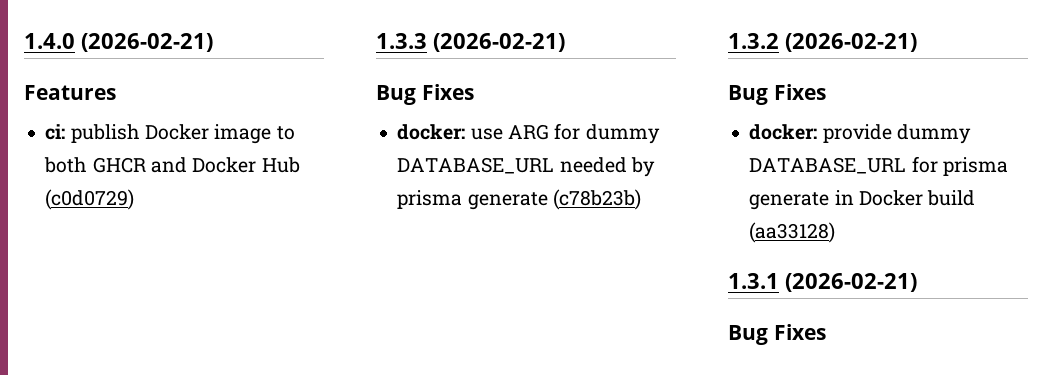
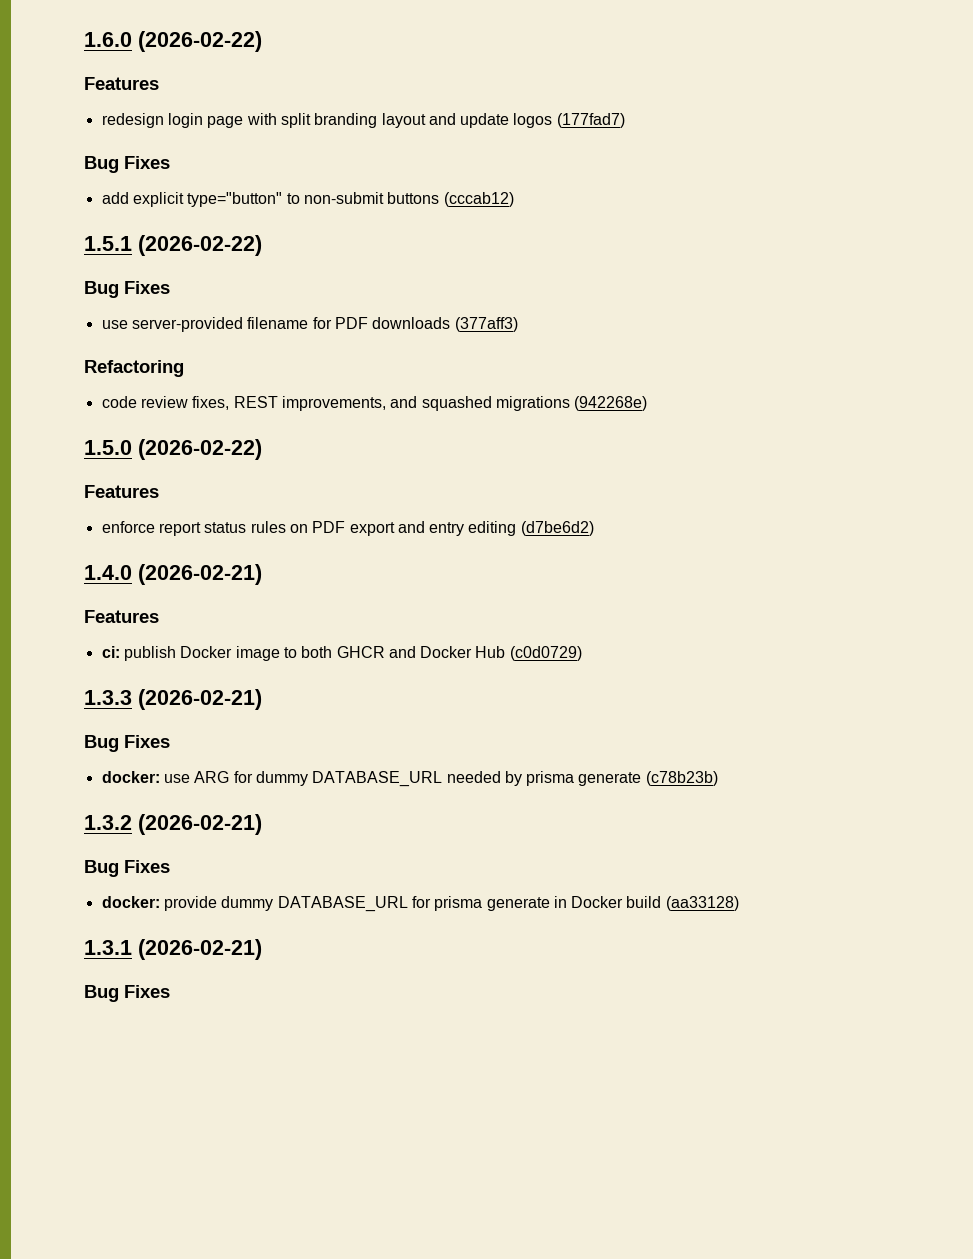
+ 1.6.0 (2026-02-22)
+ Features
+ redesign login page with split branding layout and update logos (177fad7)
+ Bug Fixes
+ add explicit type="button" to non-submit buttons (cccab12)
+ 1.5.1 (2026-02-22)
+ Bug Fixes
+ use server-provided filename for PDF downloads (377aff3)
+ Refactoring
+ code review fixes, REST improvements, and squashed migrations (942268e)
+ 1.5.0 (2026-02-22)
+ Features
+ enforce report status rules on PDF export and entry editing (d7be6d2)

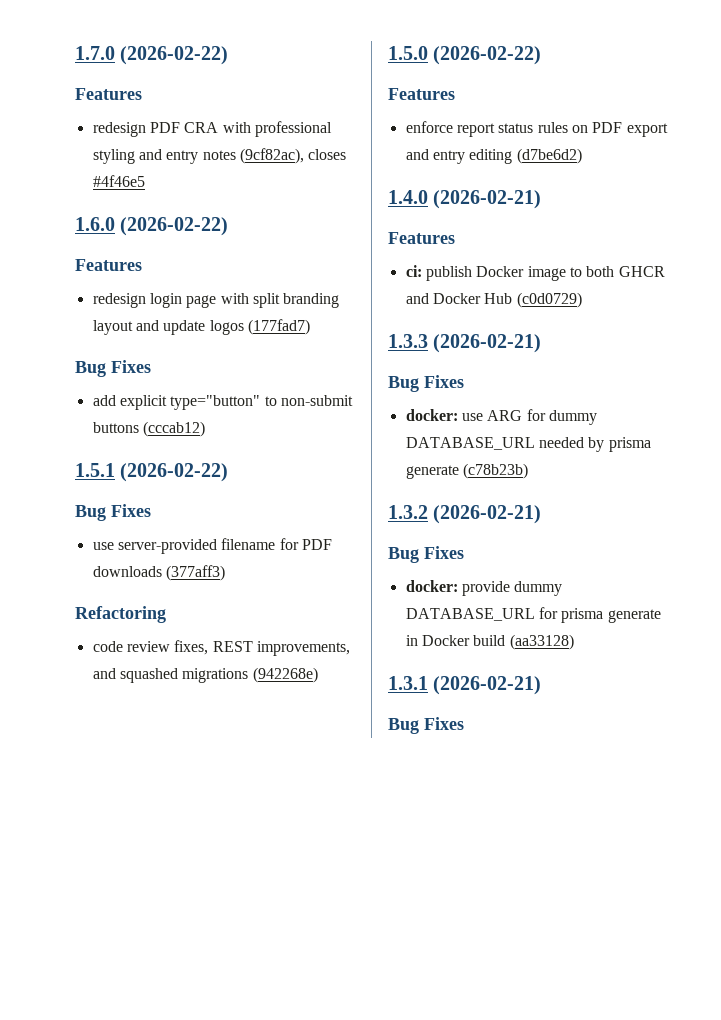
+ 1.7.0 (2026-02-22)
+ Features
+ redesign PDF CRA with professional styling and entry notes (9cf82ac), closes #4f46e5

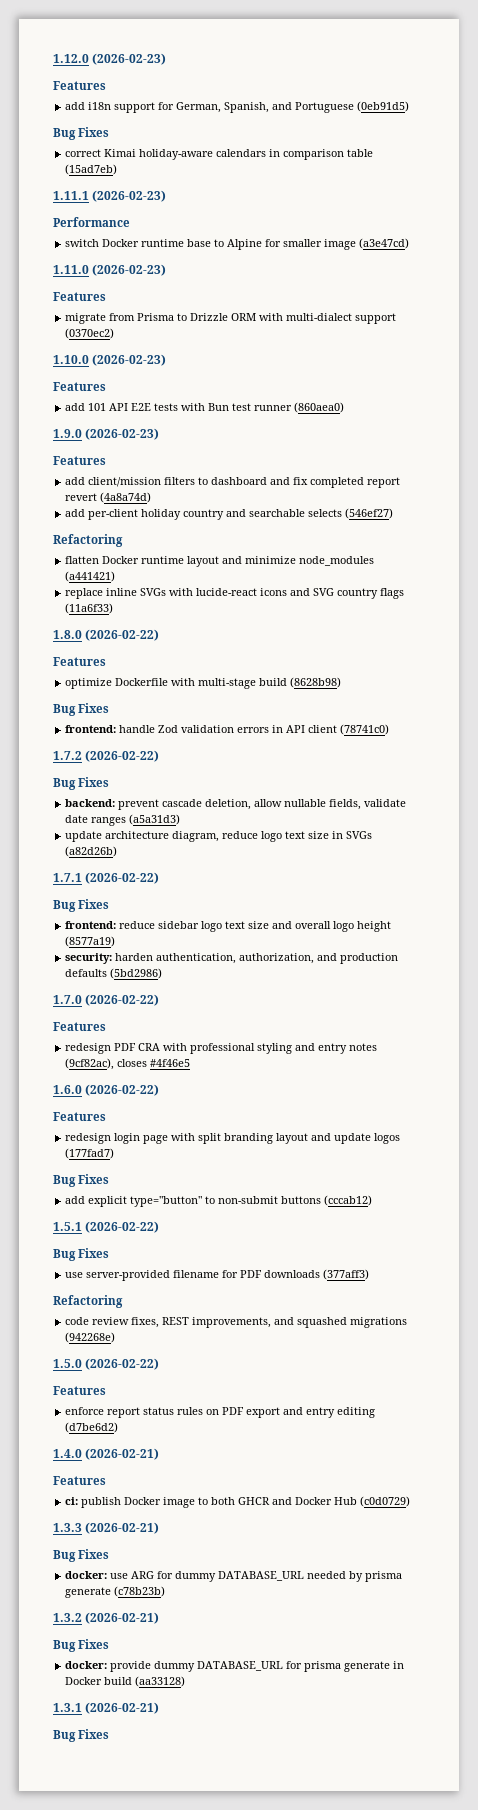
+ 1.12.0 (2026-02-23)
+ Features
+ add i18n support for German, Spanish, and Portuguese (0eb91d5)
+ Bug Fixes
+ correct Kimai holiday-aware calendars in comparison table (15ad7eb)
+ 1.11.1 (2026-02-23)
+ Performance
+ switch Docker runtime base to Alpine for smaller image (a3e47cd)
+ 1.11.0 (2026-02-23)
+ Features
+ migrate from Prisma to Drizzle ORM with multi-dialect support (0370ec2)
+ 1.10.0 (2026-02-23)
+ Features
+ add 101 API E2E tests with Bun test runner (860aea0)
+ 1.9.0 (2026-02-23)
+ Features
+ add client/mission filters to dashboard and fix completed report revert (4a8a74d)
+ add per-client holiday country and searchable selects (546ef27)
+ Refactoring
+ flatten Docker runtime layout and minimize node_modules (a441421)
+ replace inline SVGs with lucide-react icons and SVG country flags (11a6f33)
+ 1.8.0 (2026-02-22)
+ Features
+ optimize Dockerfile with multi-stage build (8628b98)
+ Bug Fixes
+ frontend: handle Zod validation errors in API client (78741c0)
+ 1.7.2 (2026-02-22)
+ Bug Fixes
+ backend: prevent cascade deletion, allow nullable fields, validate date ranges (a5a31d3)
+ update architecture diagram, reduce logo text size in SVGs (a82d26b)
+ 1.7.1 (2026-02-22)
+ Bug Fixes
+ frontend: reduce sidebar logo text size and overall logo height (8577a19)
+ security: harden authentication, authorization, and production defaults (5bd2986)

